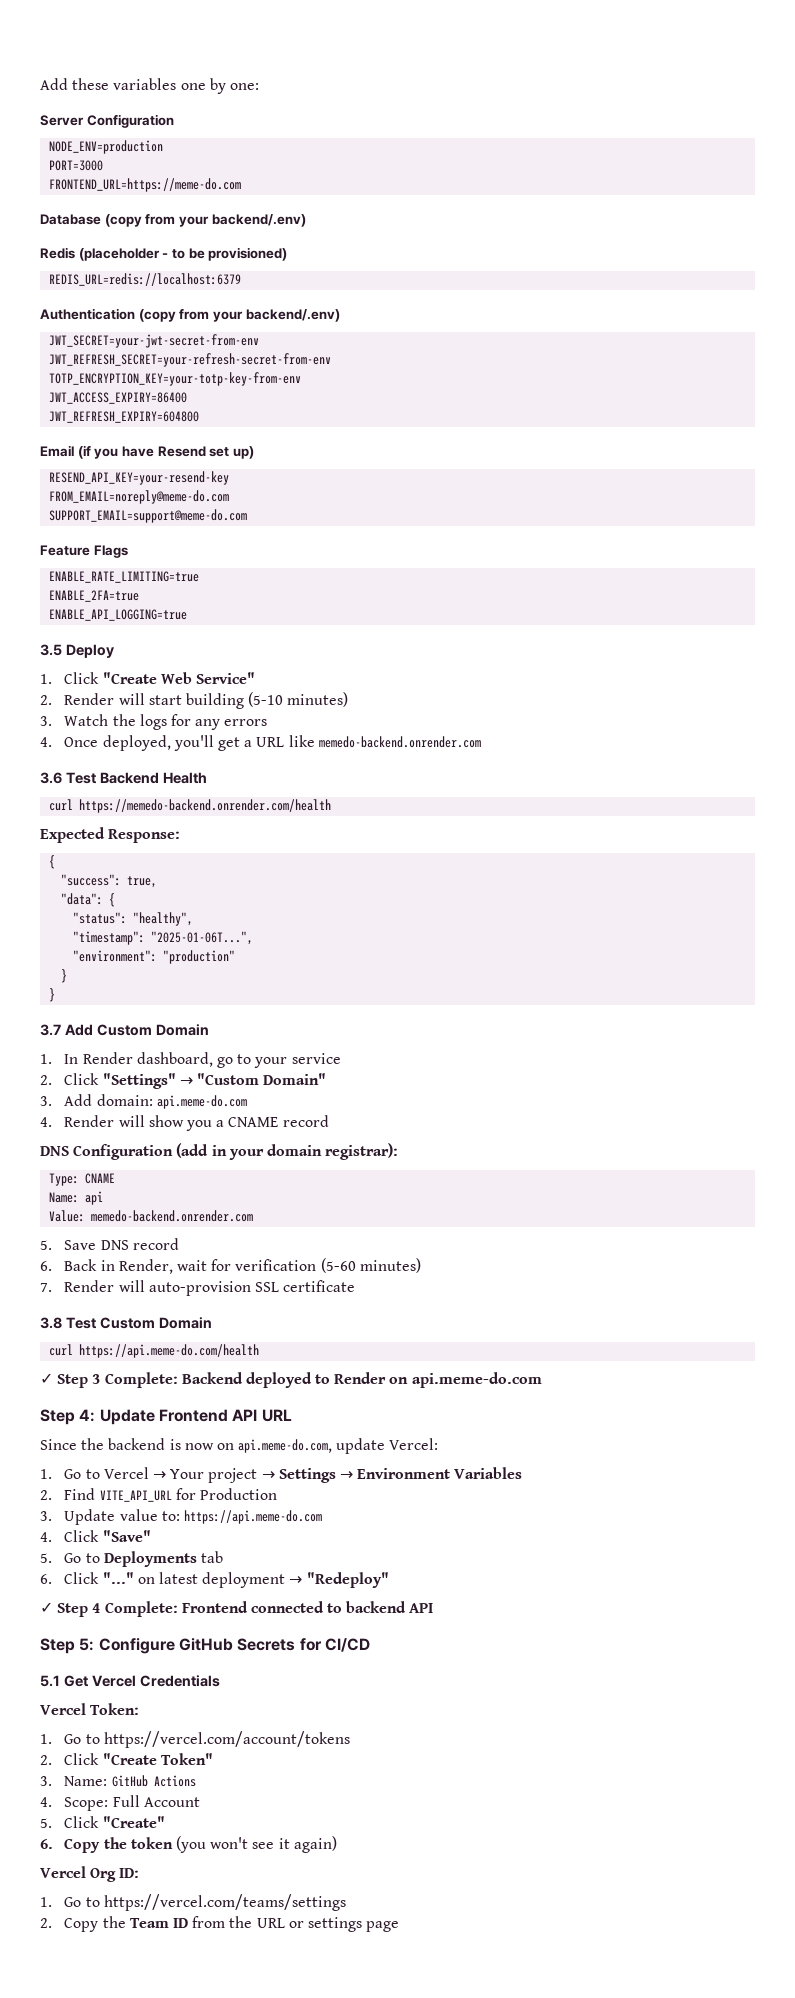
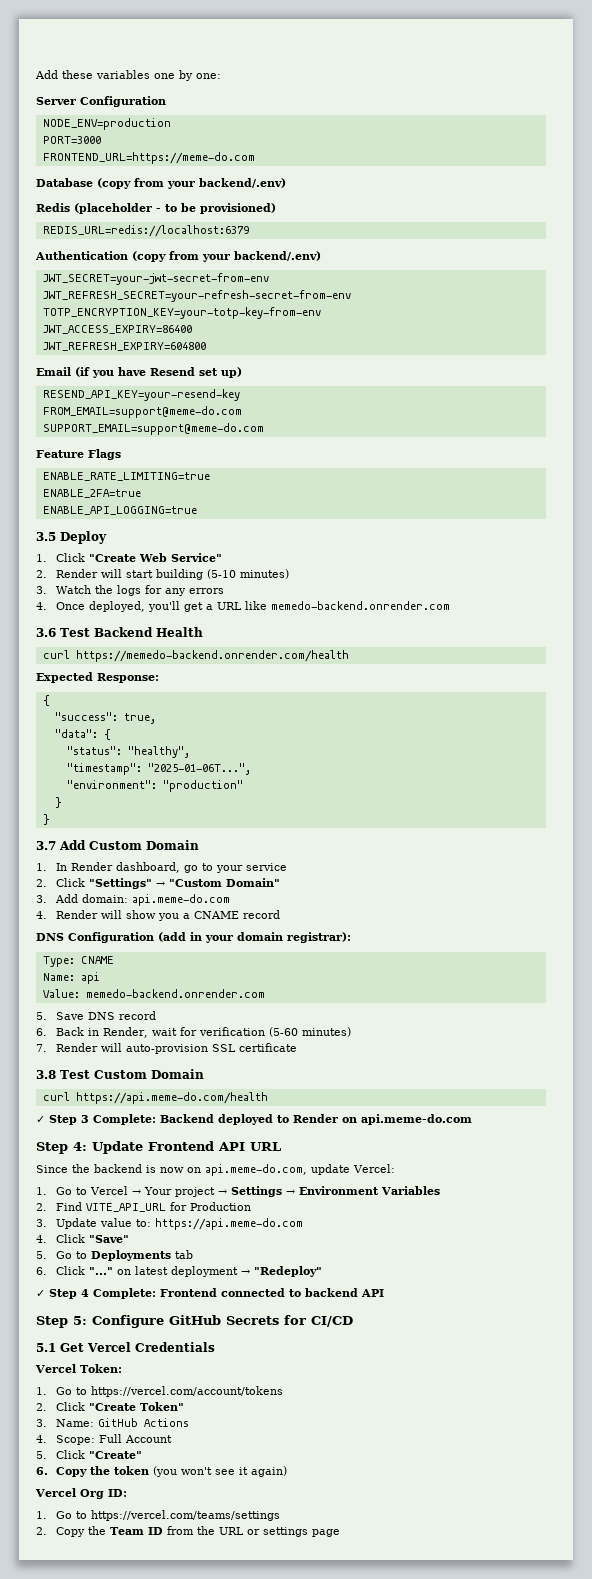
- FROM_EMAIL=noreply@meme-do.com
+ FROM_EMAIL=support@meme-do.com

